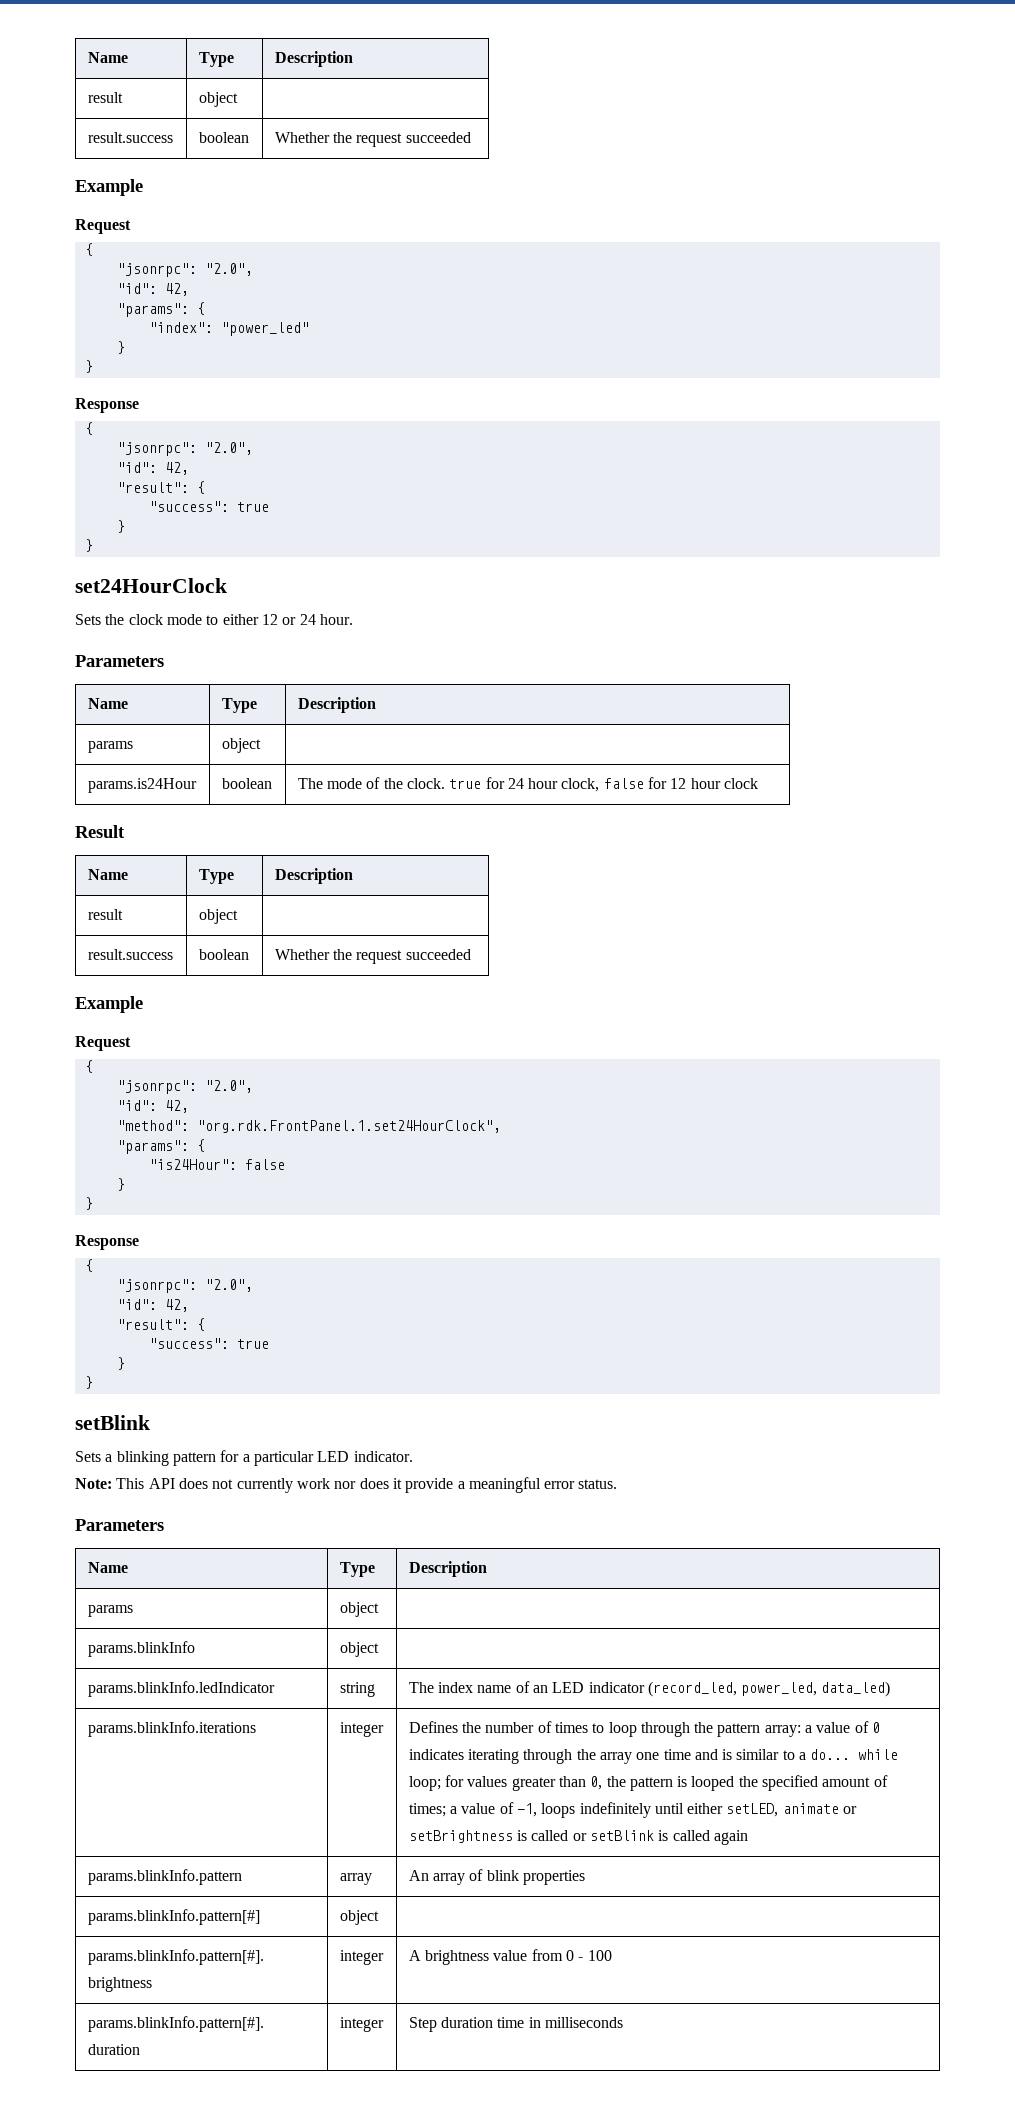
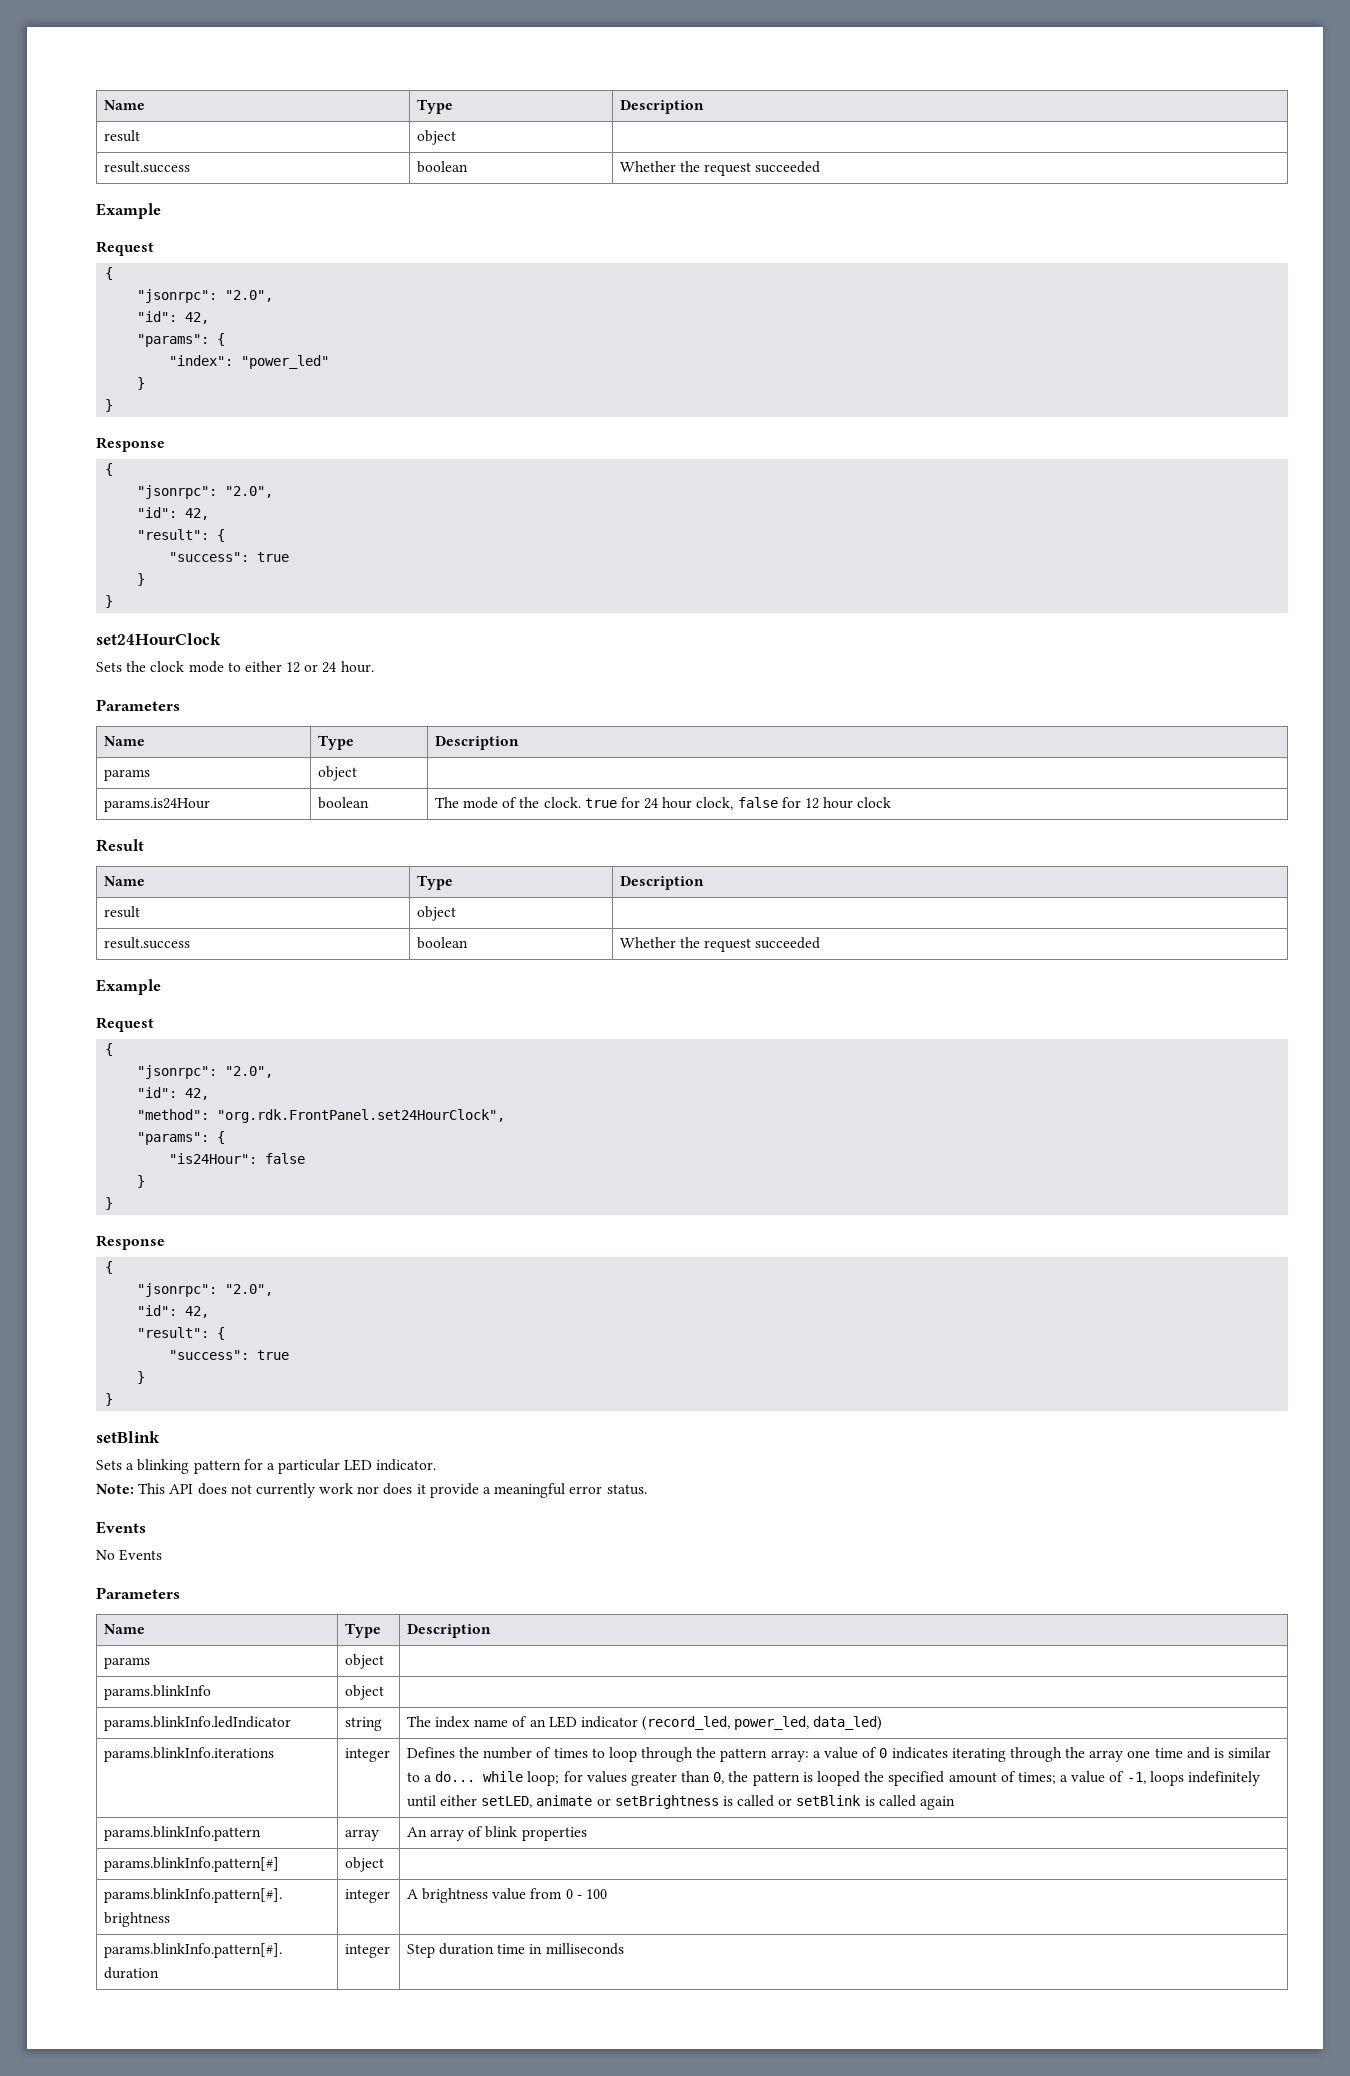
- "method": "org.rdk.FrontPanel.1.set24HourClock",
+ "method": "org.rdk.FrontPanel.set24HourClock",
  Note: This API does not currently work nor does it provide a meaningful error status.
+ Events
+ No Events

